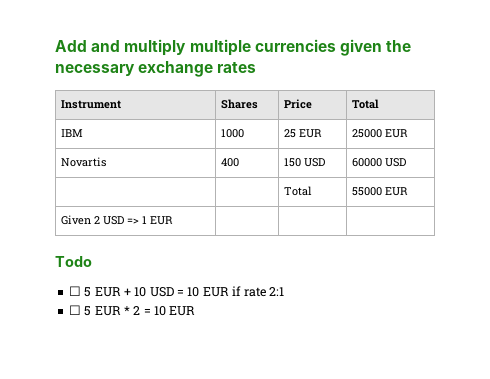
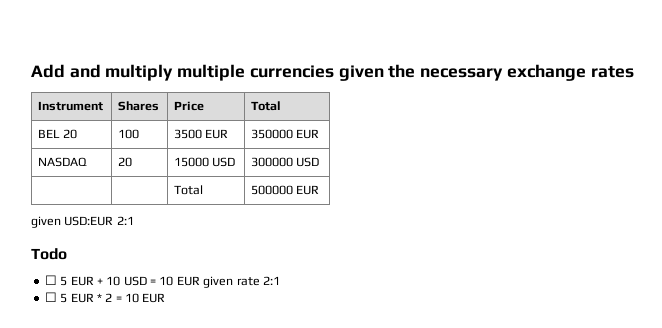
- IBM | 1000 | 25 EUR | 25000 EUR
- Novartis | 400 | 150 USD | 60000 USD
+ BEL 20 | 100 | 3500 EUR | 350000 EUR
+ NASDAQ | 20 | 15000 USD | 300000 USD
- | | Total | 55000 EUR
- Given 2 USD => 1 EUR | | |
+ | | Total | 500000 EUR
+ given USD:EUR 2:1
- ☐ 5 EUR + 10 USD = 10 EUR if rate 2:1
+ ☐ 5 EUR + 10 USD = 10 EUR given rate 2:1

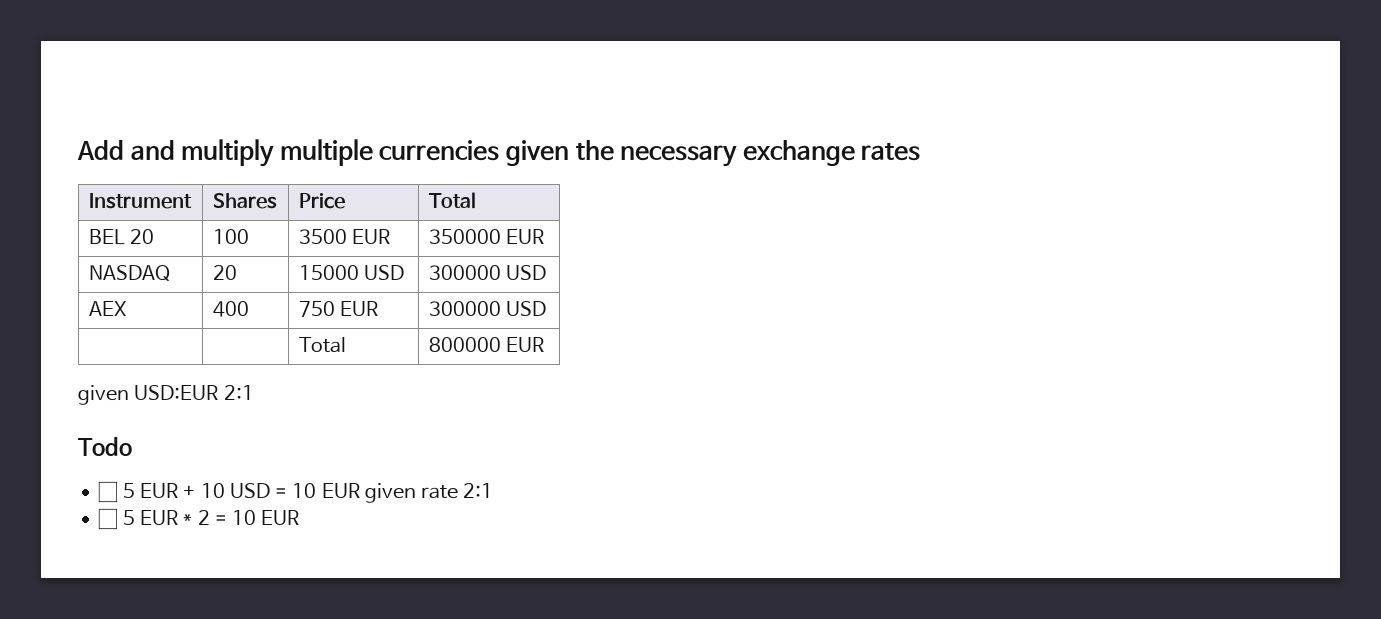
+ AEX | 400 | 750 EUR | 300000 USD
- | | Total | 500000 EUR
+ | | Total | 800000 EUR

